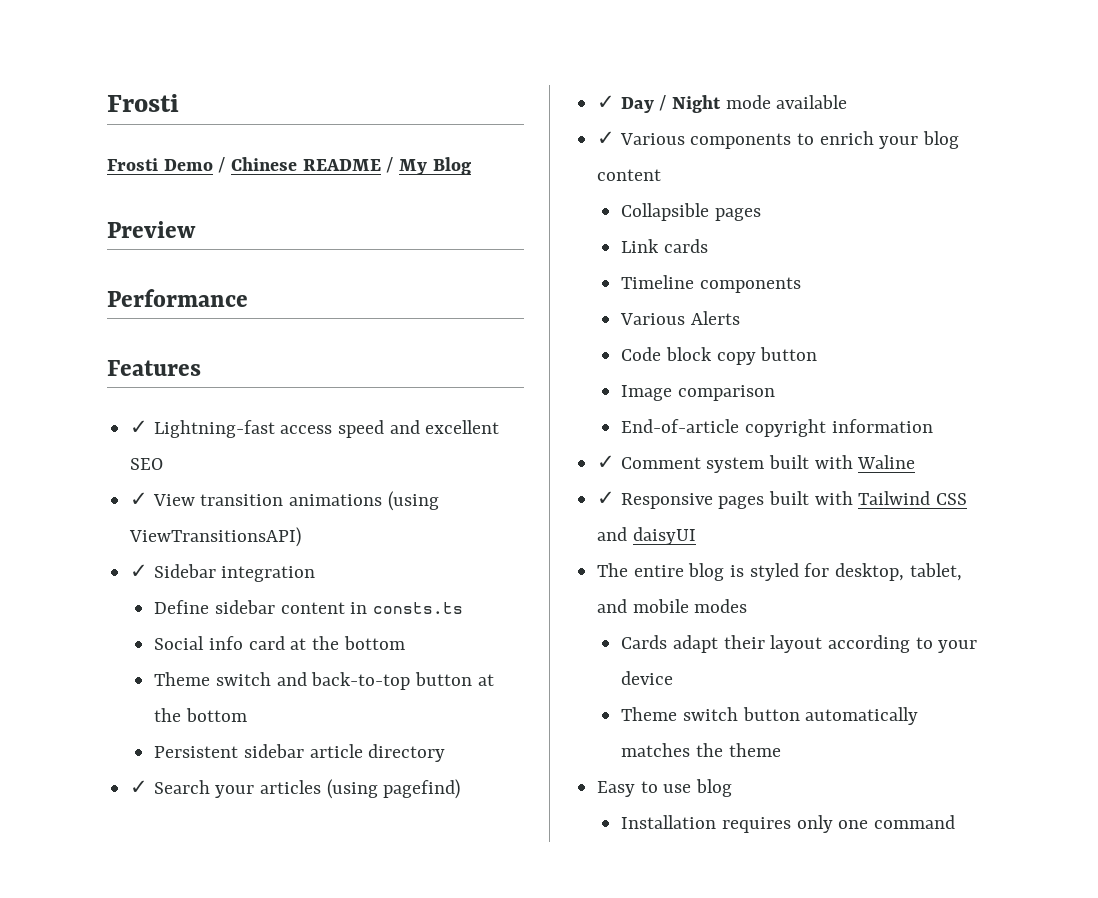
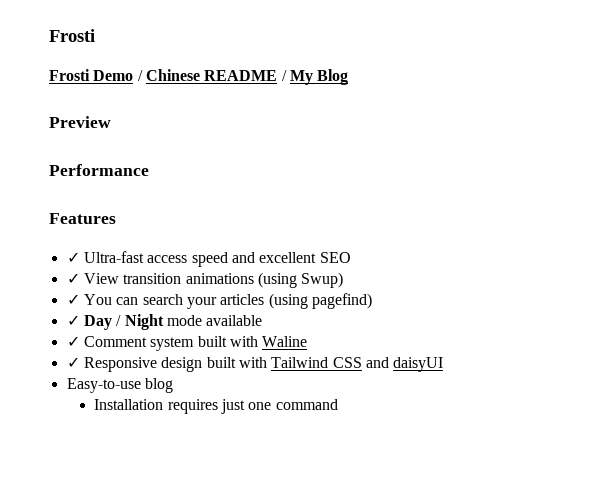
- ✓ Lightning-fast access speed and excellent SEO
+ ✓ Ultra-fast access speed and excellent SEO
- ✓ View transition animations (using ViewTransitionsAPI)
- ✓ Sidebar integration
- Define sidebar content in consts.ts
- Social info card at the bottom
- Theme switch and back-to-top button at the bottom
- Persistent sidebar article directory
- ✓ Search your articles (using pagefind)
+ ✓ View transition animations (using Swup)
+ ✓ You can search your articles (using pagefind)
- ✓ Various components to enrich your blog content
- Collapsible pages
- Link cards
- Timeline components
- Various Alerts
- Code block copy button
- Image comparison
- End-of-article copyright information
- ✓ Responsive pages built with Tailwind CSS and daisyUI
+ ✓ Responsive design built with Tailwind CSS and daisyUI
- The entire blog is styled for desktop, tablet, and mobile modes
- Cards adapt their layout according to your device
- Theme switch button automatically matches the theme
- Easy to use blog
+ Easy-to-use blog
- Installation requires only one command
+ Installation requires just one command

